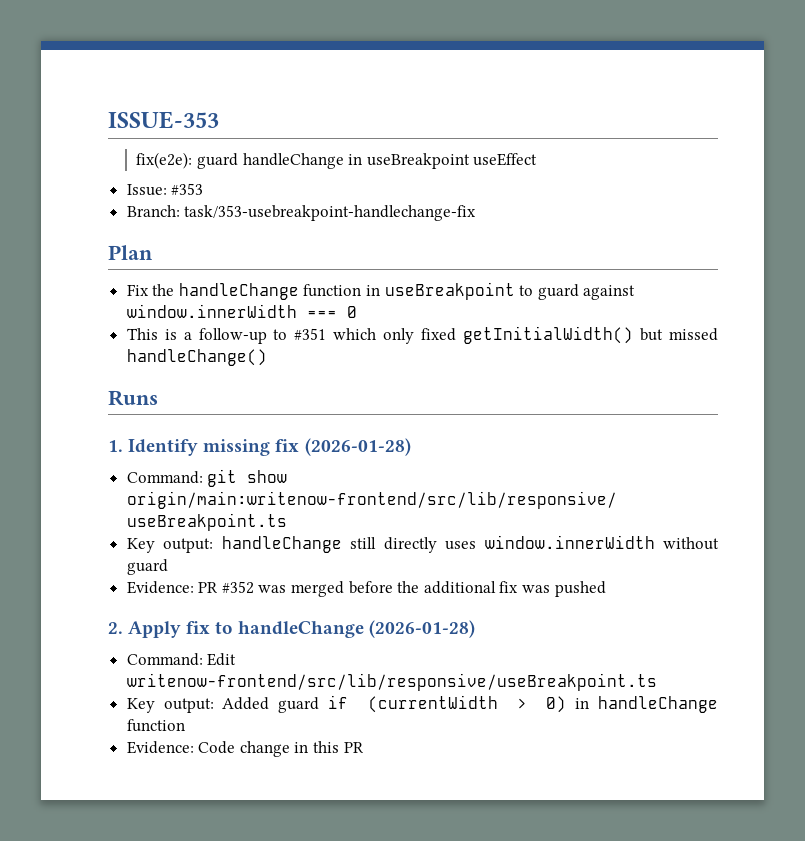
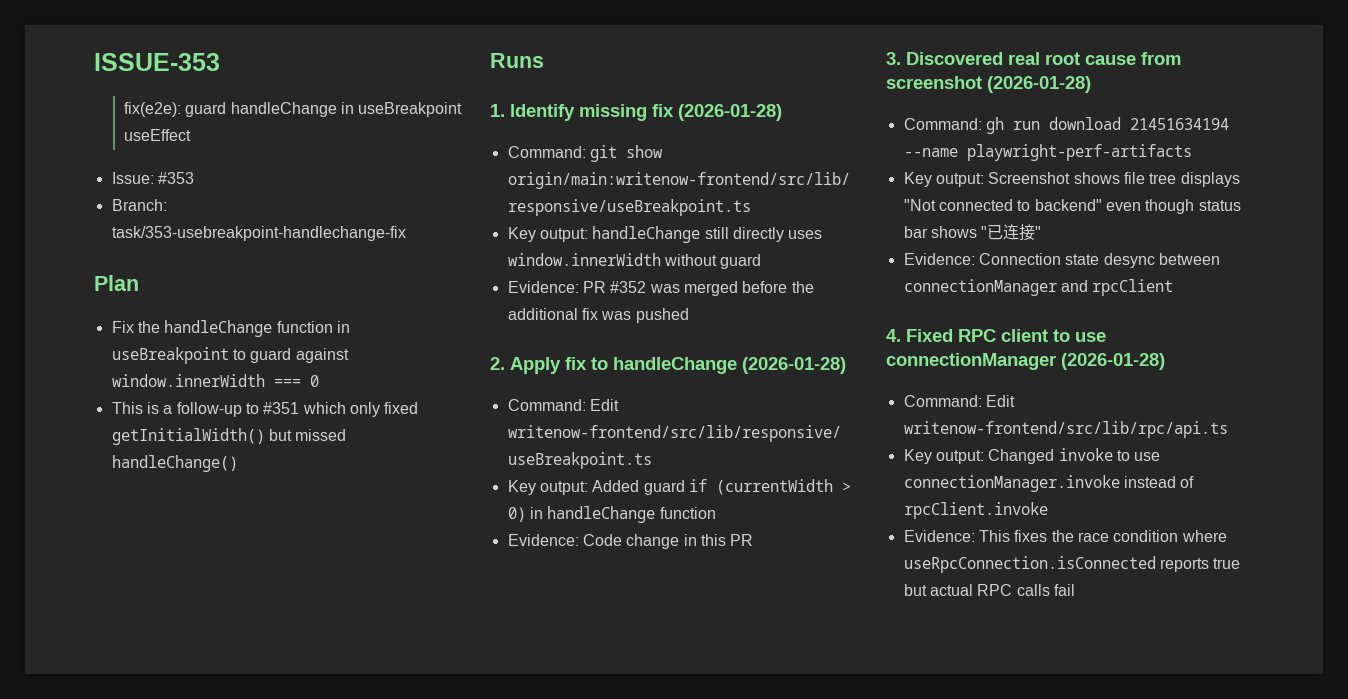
+ 3. Discovered real root cause from screenshot (2026-01-28)
+ Command: gh run download 21451634194 --name playwright-perf-artifacts
+ Key output: Screenshot shows file tree displays "Not connected to backend" even though status bar shows "已连接"
+ Evidence: Connection state desync between connectionManager and rpcClient
+ 4. Fixed RPC client to use connectionManager (2026-01-28)
+ Command: Edit writenow-frontend/src/lib/rpc/api.ts
+ Key output: Changed invoke to use connectionManager.invoke instead of rpcClient.invoke
+ Evidence: This fixes the race condition where useRpcConnection.isConnected reports true but actual RPC calls fail

